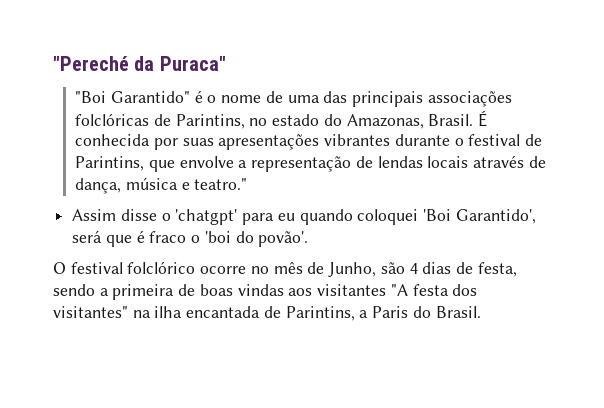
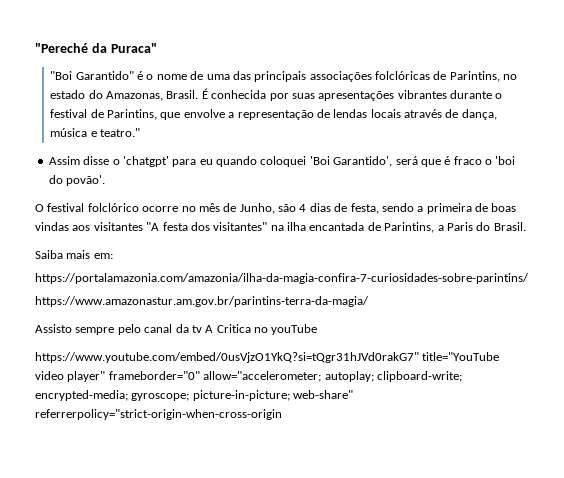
+ Saiba mais em:
+ https://portalamazonia.com/amazonia/ilha-da-magia-confira-7-curiosidades-sobre-parintins/
+ https://www.amazonastur.am.gov.br/parintins-terra-da-magia/
+ Assisto sempre pelo canal da tv A Critica no youTube
+ https://www.youtube.com/embed/0usVjzO1YkQ?si=tQgr31hJVd0rakG7" title="YouTube video player" frameborder="0" allow="accelerometer; autoplay; clipboard-write; encrypted-media; gyroscope; picture-in-picture; web-share" referrerpolicy="strict-origin-when-cross-origin

